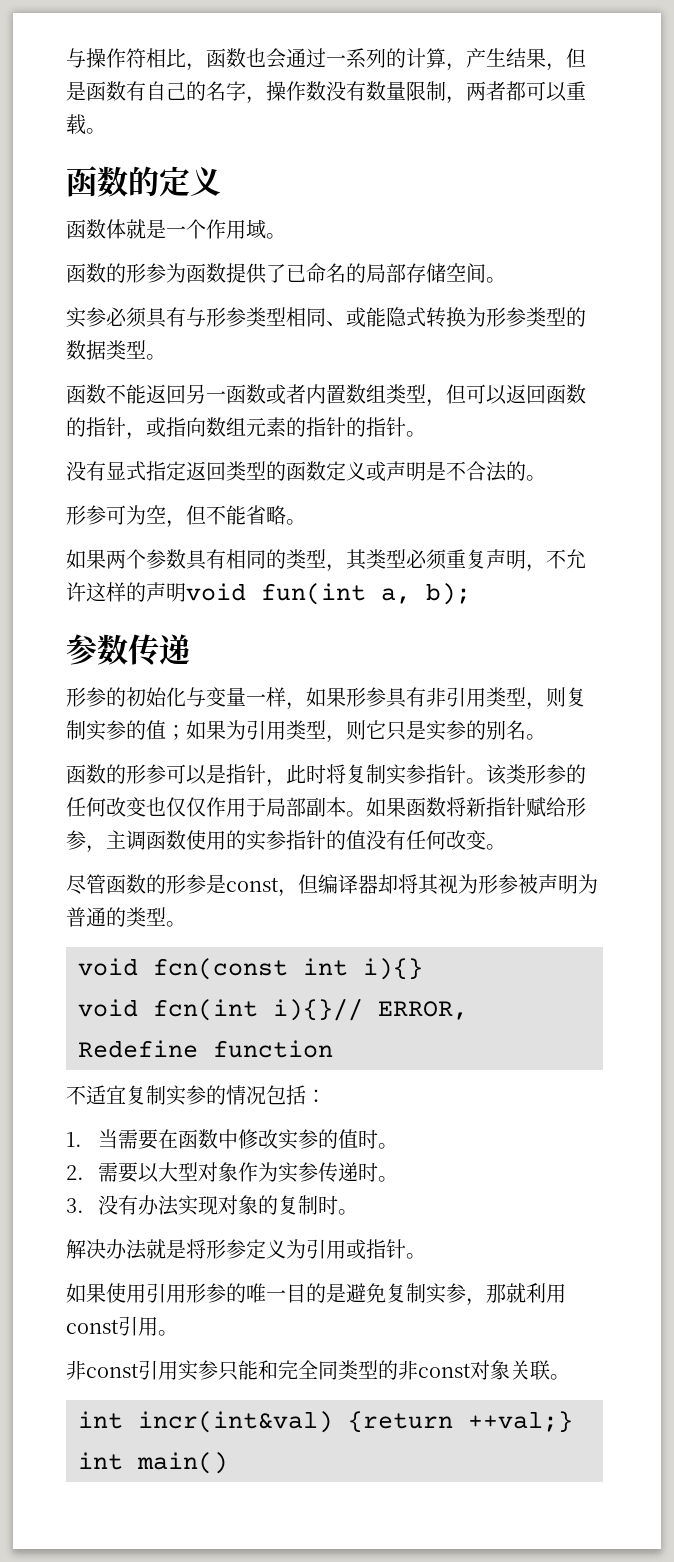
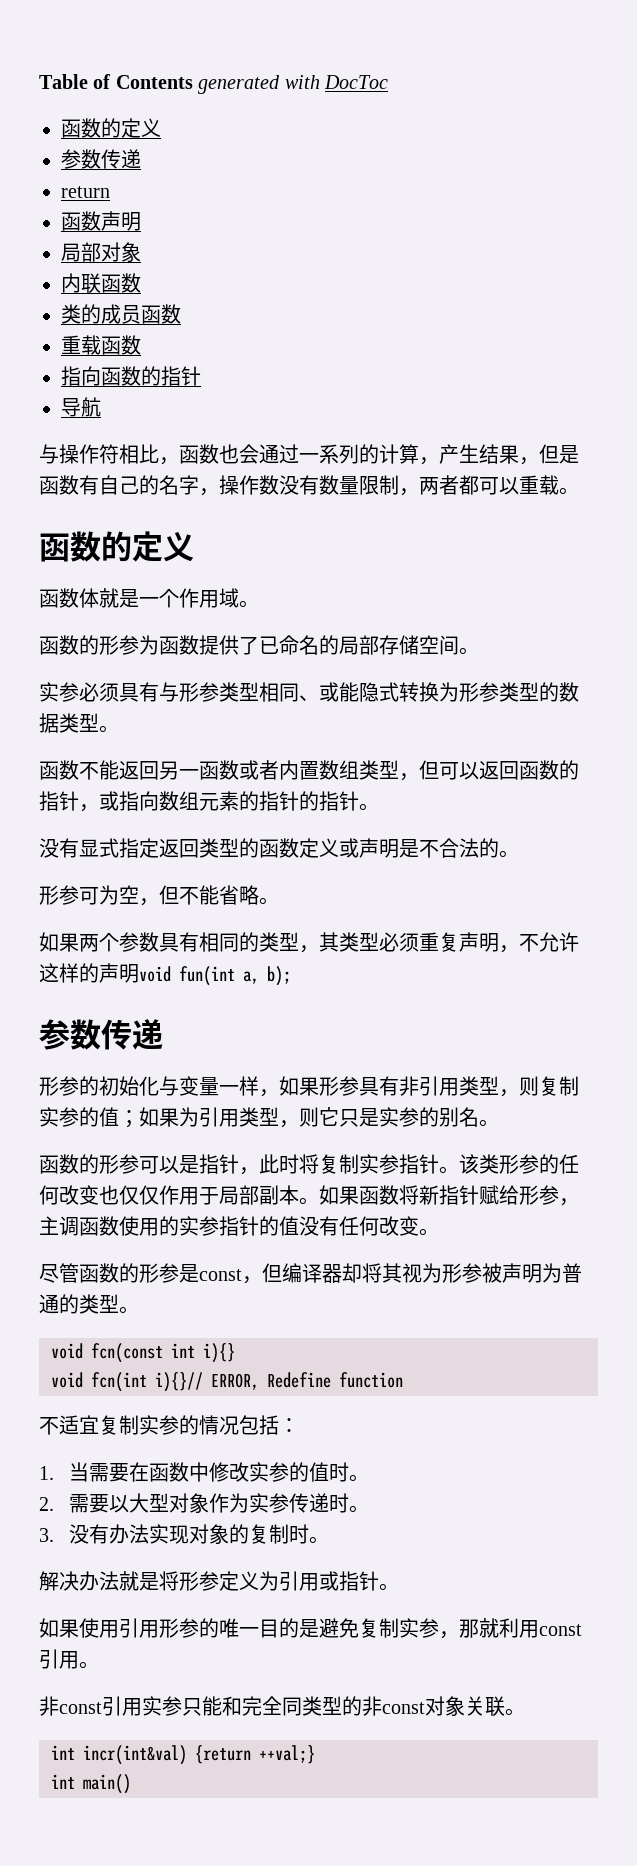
+ Table of Contents generated with DocToc
+ 函数的定义
+ 参数传递
+ return
+ 函数声明
+ 局部对象
+ 内联函数
+ 类的成员函数
+ 重载函数
+ 指向函数的指针
+ 导航

